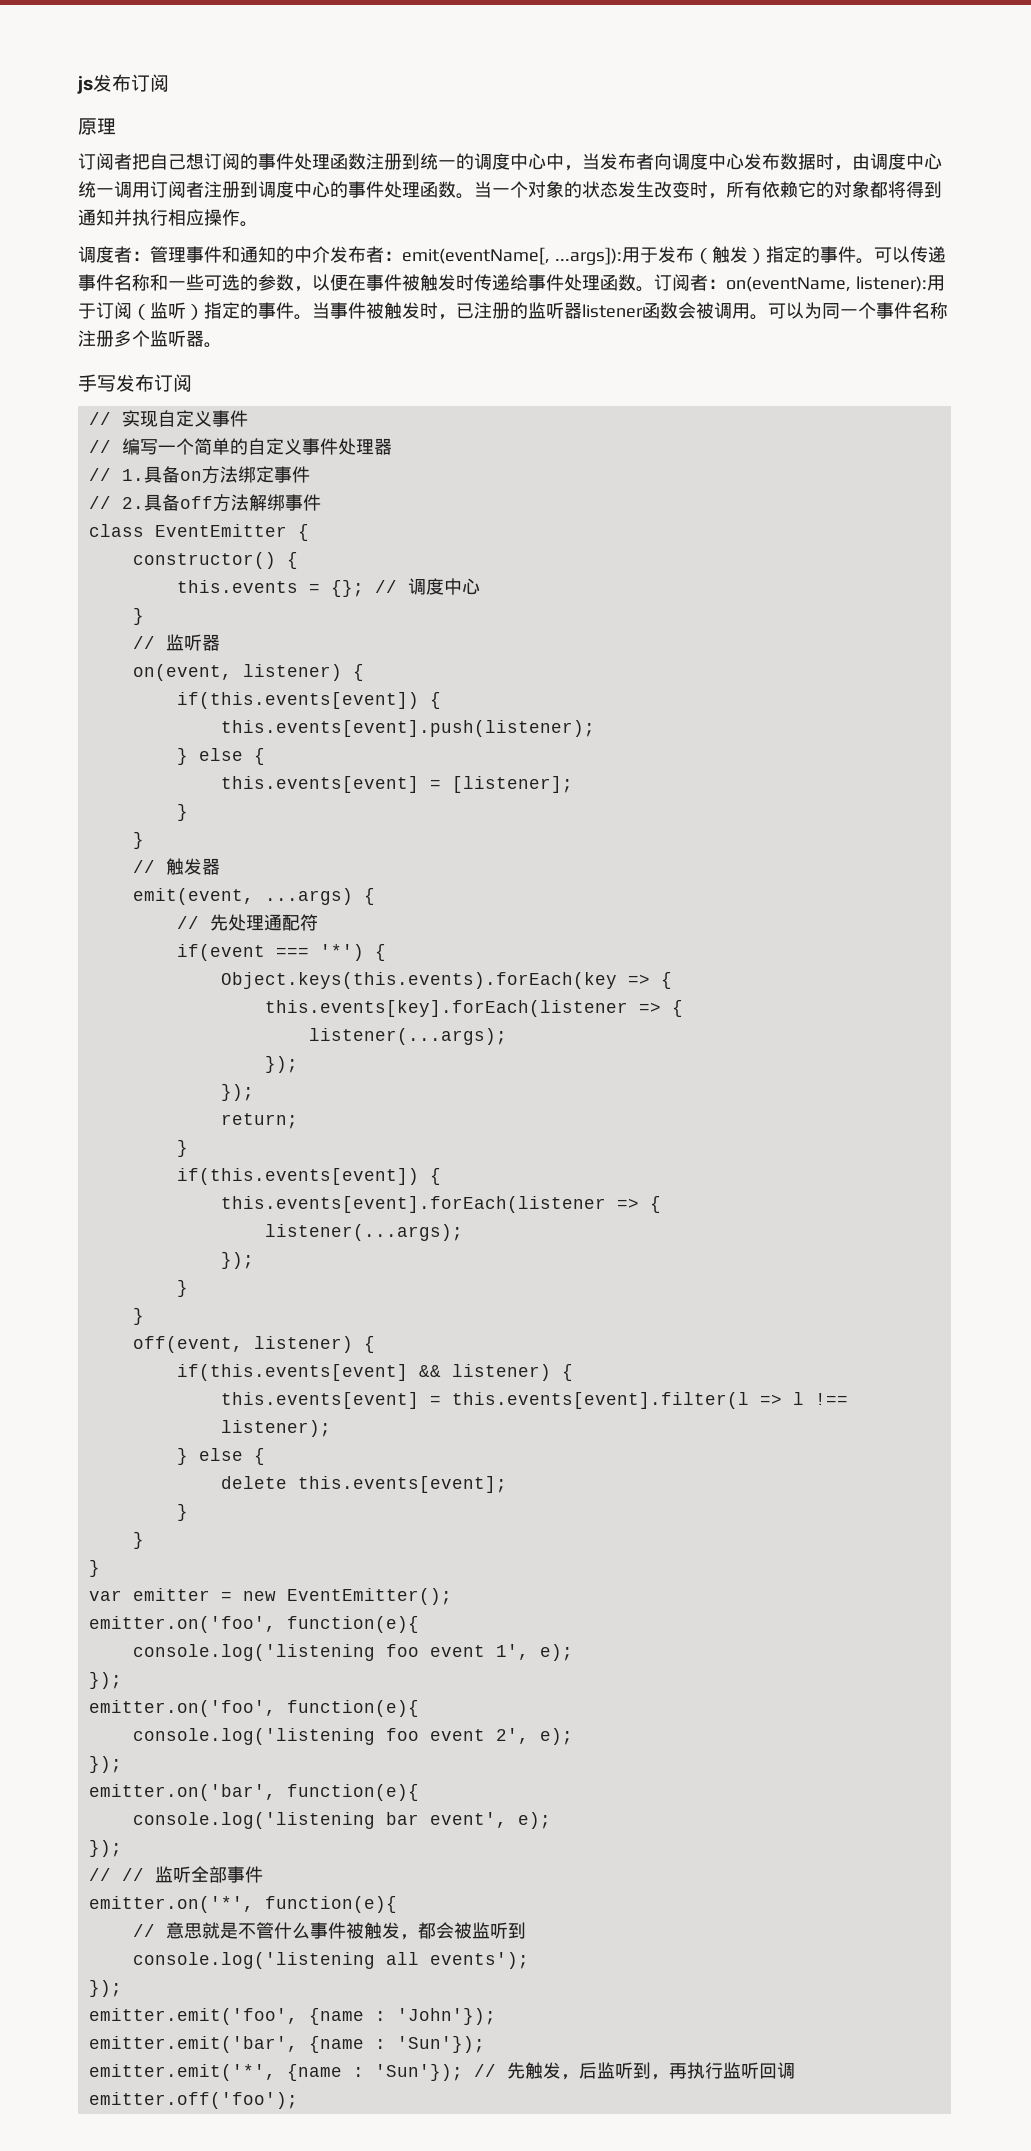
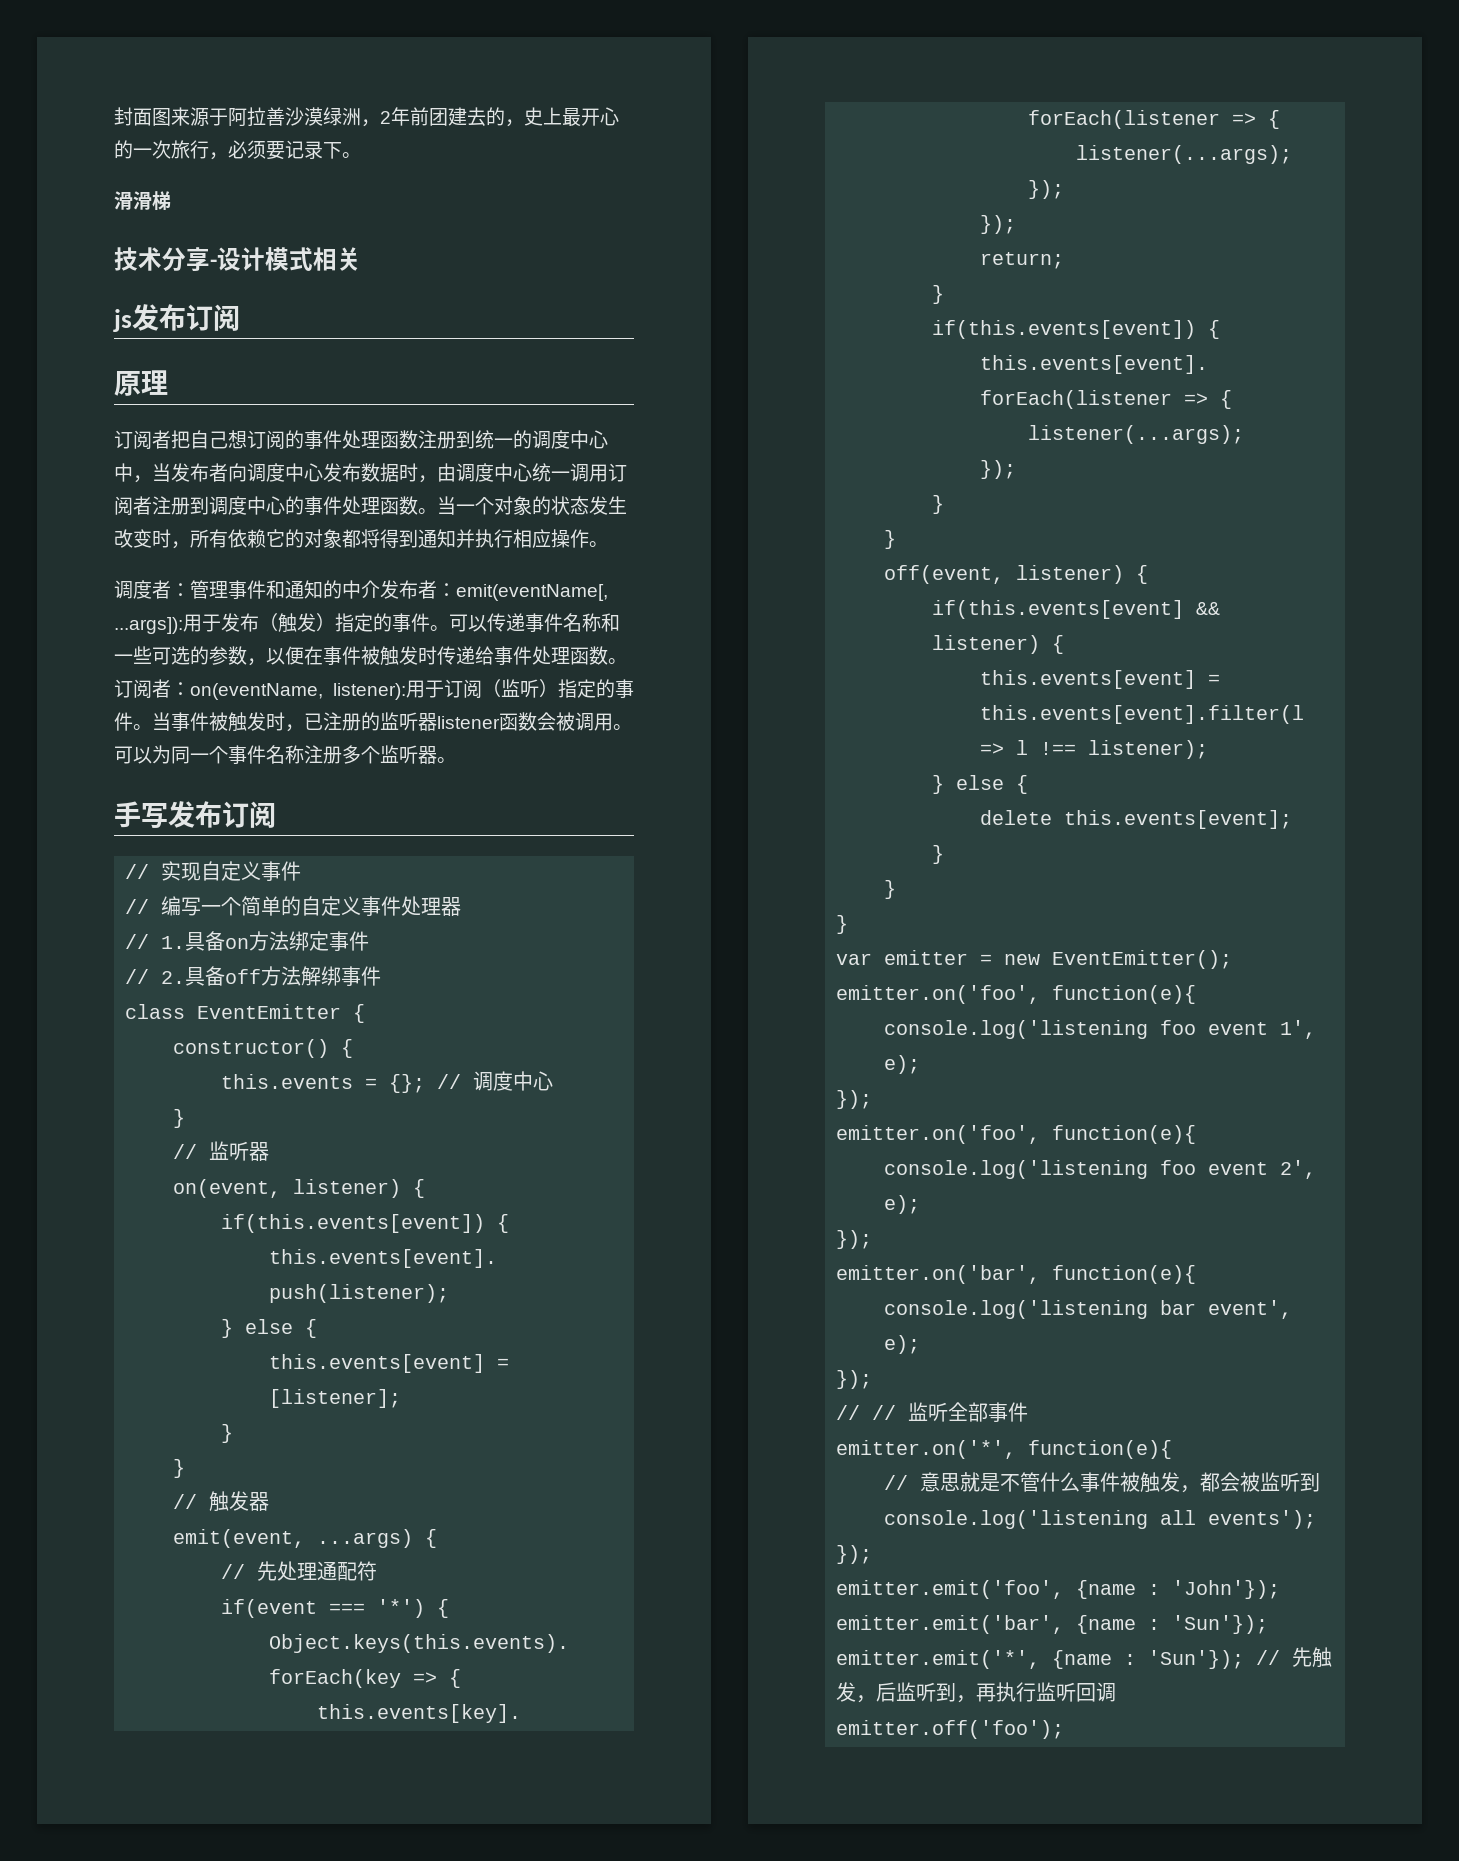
+ 封面图来源于阿拉善沙漠绿洲，2年前团建去的，史上最开心的一次旅行，必须要记录下。
+ 滑滑梯
+ 技术分享-设计模式相关

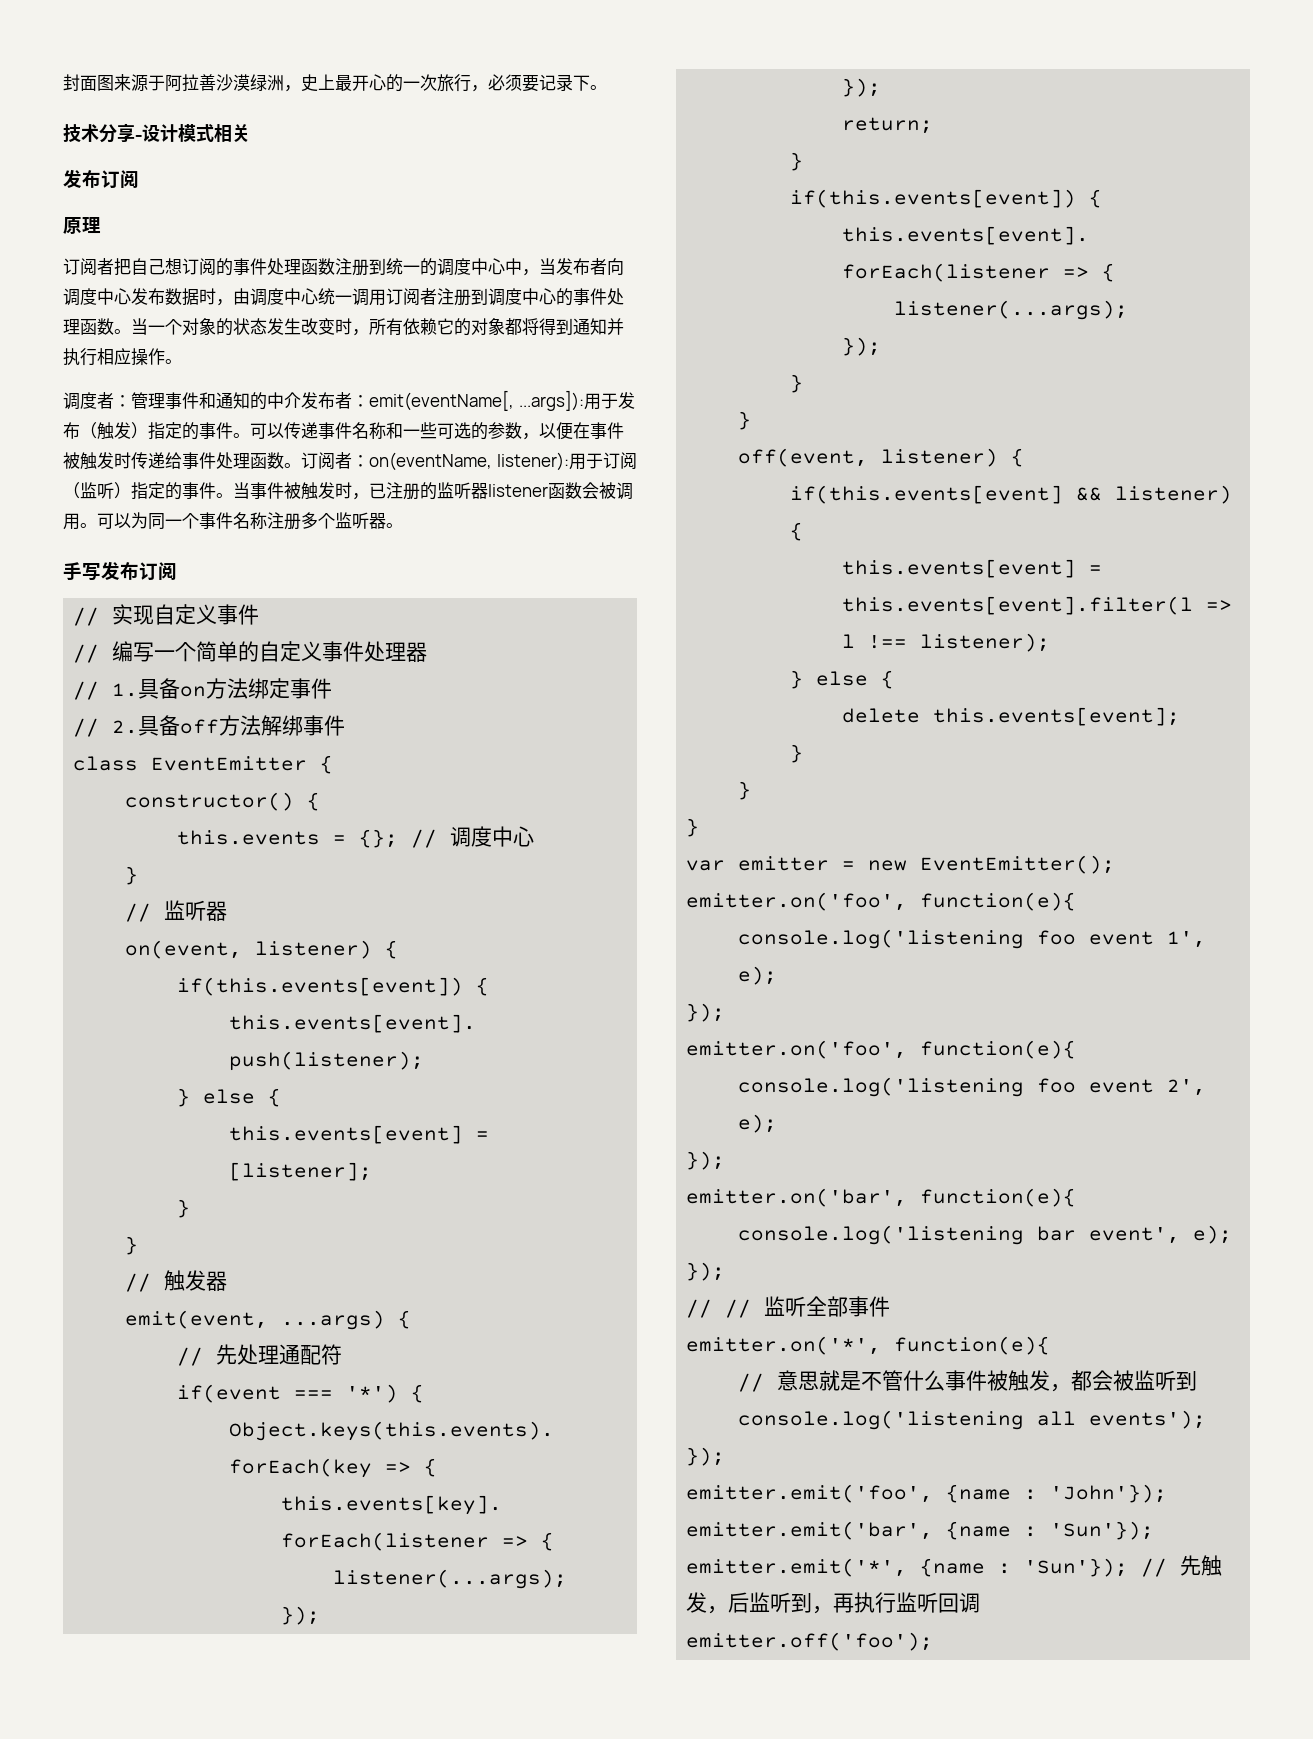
- 封面图来源于阿拉善沙漠绿洲，2年前团建去的，史上最开心的一次旅行，必须要记录下。
+ 封面图来源于阿拉善沙漠绿洲，史上最开心的一次旅行，必须要记录下。
- 滑滑梯
  技术分享-设计模式相关
- js发布订阅
+ 发布订阅

